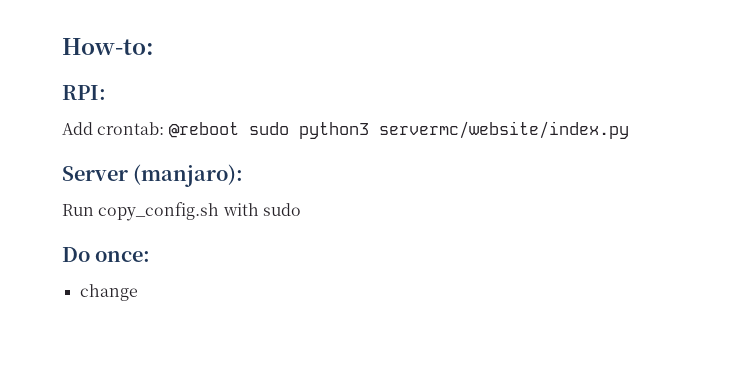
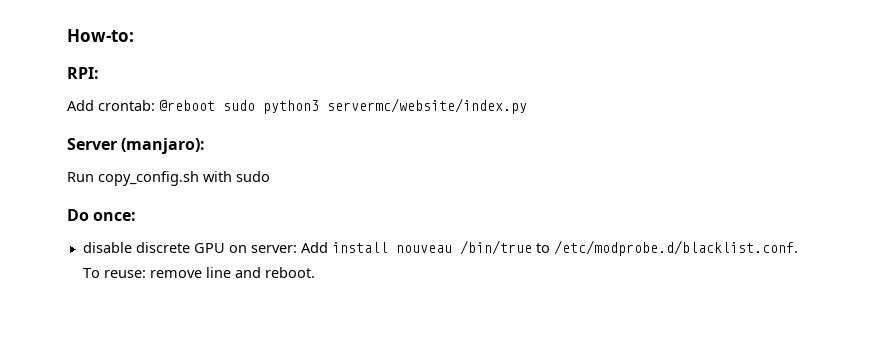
- change
+ disable discrete GPU on server: Add install nouveau /bin/true to /etc/modprobe.d/blacklist.conf. To reuse: remove line and reboot.

